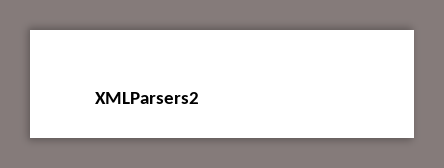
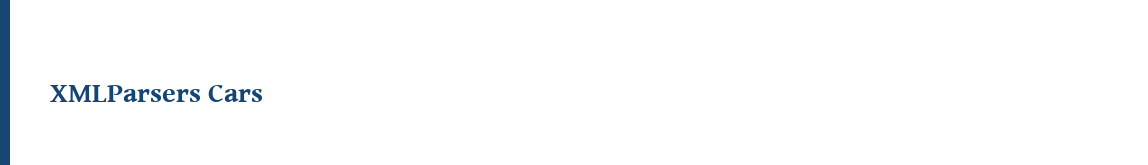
- XMLParsers2
+ XMLParsers Cars

